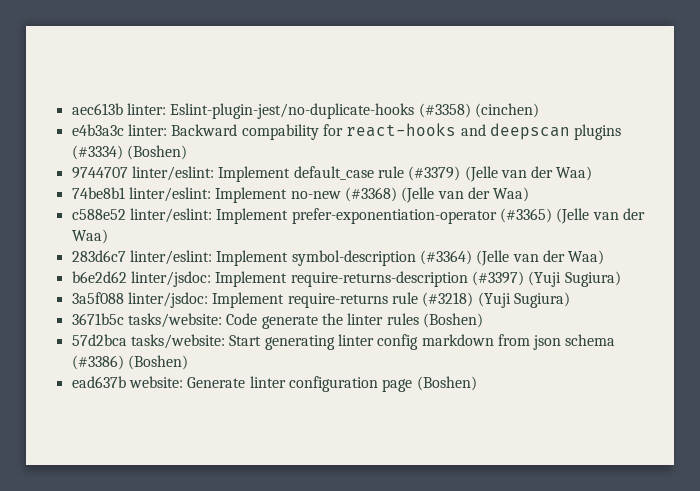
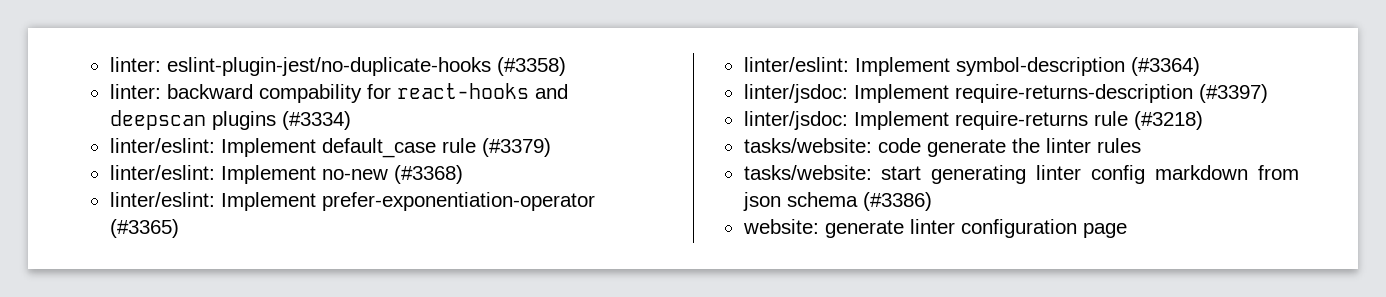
- aec613b linter: Eslint-plugin-jest/no-duplicate-hooks (#3358) (cinchen)
- e4b3a3c linter: Backward compability for react-hooks and deepscan plugins (#3334) (Boshen)
- 9744707 linter/eslint: Implement default_case rule (#3379) (Jelle van der Waa)
- 74be8b1 linter/eslint: Implement no-new (#3368) (Jelle van der Waa)
- c588e52 linter/eslint: Implement prefer-exponentiation-operator (#3365) (Jelle van der Waa)
- 283d6c7 linter/eslint: Implement symbol-description (#3364) (Jelle van der Waa)
- b6e2d62 linter/jsdoc: Implement require-returns-description (#3397) (Yuji Sugiura)
- 3a5f088 linter/jsdoc: Implement require-returns rule (#3218) (Yuji Sugiura)
- 3671b5c tasks/website: Code generate the linter rules (Boshen)
- 57d2bca tasks/website: Start generating linter config markdown from json schema (#3386) (Boshen)
- ead637b website: Generate linter configuration page (Boshen)
+ linter: eslint-plugin-jest/no-duplicate-hooks (#3358)
+ linter: backward compability for react-hooks and deepscan plugins (#3334)
+ linter/eslint: Implement default_case rule (#3379)
+ linter/eslint: Implement no-new (#3368)
+ linter/eslint: Implement prefer-exponentiation-operator (#3365)
+ linter/eslint: Implement symbol-description (#3364)
+ linter/jsdoc: Implement require-returns-description (#3397)
+ linter/jsdoc: Implement require-returns rule (#3218)
+ tasks/website: code generate the linter rules
+ tasks/website: start generating linter config markdown from json schema (#3386)
+ website: generate linter configuration page

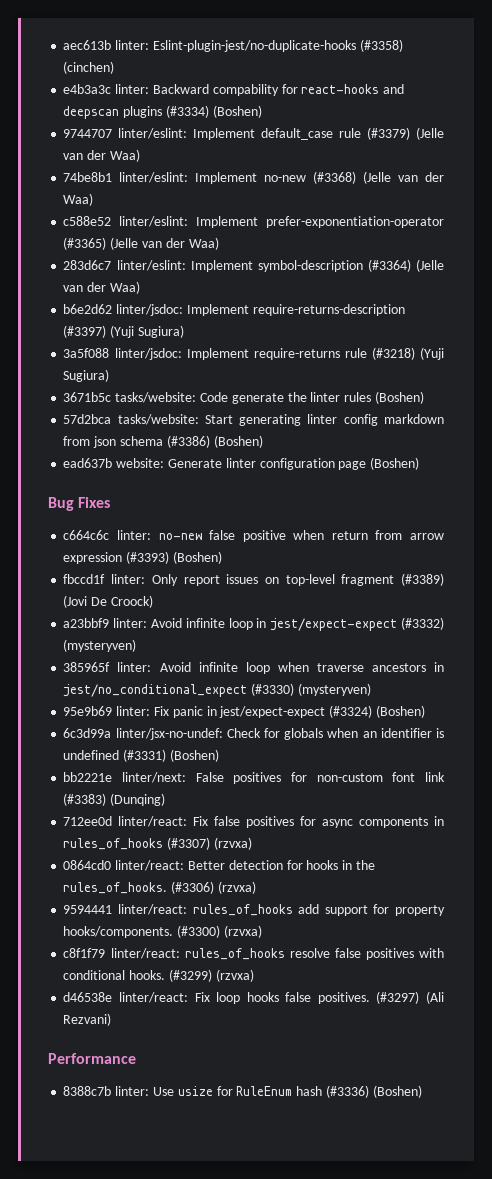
- linter: eslint-plugin-jest/no-duplicate-hooks (#3358)
- linter: backward compability for react-hooks and deepscan plugins (#3334)
- linter/eslint: Implement default_case rule (#3379)
- linter/eslint: Implement no-new (#3368)
- linter/eslint: Implement prefer-exponentiation-operator (#3365)
- linter/eslint: Implement symbol-description (#3364)
- linter/jsdoc: Implement require-returns-description (#3397)
- linter/jsdoc: Implement require-returns rule (#3218)
- tasks/website: code generate the linter rules
- tasks/website: start generating linter config markdown from json schema (#3386)
- website: generate linter configuration page
+ aec613b linter: Eslint-plugin-jest/no-duplicate-hooks (#3358) (cinchen)
+ e4b3a3c linter: Backward compability for react-hooks and deepscan plugins (#3334) (Boshen)
+ 9744707 linter/eslint: Implement default_case rule (#3379) (Jelle van der Waa)
+ 74be8b1 linter/eslint: Implement no-new (#3368) (Jelle van der Waa)
+ c588e52 linter/eslint: Implement prefer-exponentiation-operator (#3365) (Jelle van der Waa)
+ 283d6c7 linter/eslint: Implement symbol-description (#3364) (Jelle van der Waa)
+ b6e2d62 linter/jsdoc: Implement require-returns-description (#3397) (Yuji Sugiura)
+ 3a5f088 linter/jsdoc: Implement require-returns rule (#3218) (Yuji Sugiura)
+ 3671b5c tasks/website: Code generate the linter rules (Boshen)
+ 57d2bca tasks/website: Start generating linter config markdown from json schema (#3386) (Boshen)
+ ead637b website: Generate linter configuration page (Boshen)
+ Bug Fixes
+ c664c6c linter: no-new false positive when return from arrow expression (#3393) (Boshen)
+ fbccd1f linter: Only report issues on top-level fragment (#3389) (Jovi De Croock)
+ a23bbf9 linter: Avoid infinite loop in jest/expect-expect (#3332) (mysteryven)
+ 385965f linter: Avoid infinite loop when traverse ancestors in jest/no_conditional_expect (#3330) (mysteryven)
+ 95e9b69 linter: Fix panic in jest/expect-expect (#3324) (Boshen)
+ 6c3d99a linter/jsx-no-undef: Check for globals when an identifier is undefined (#3331) (Boshen)
+ bb2221e linter/next: False positives for non-custom font link (#3383) (Dunqing)
+ 712ee0d linter/react: Fix false positives for async components in rules_of_hooks (#3307) (rzvxa)
+ 0864cd0 linter/react: Better detection for hooks in the rules_of_hooks. (#3306) (rzvxa)
+ 9594441 linter/react: rules_of_hooks add support for property hooks/components. (#3300) (rzvxa)
+ c8f1f79 linter/react: rules_of_hooks resolve false positives with conditional hooks. (#3299) (rzvxa)
+ d46538e linter/react: Fix loop hooks false positives. (#3297) (Ali Rezvani)
+ Performance
+ 8388c7b linter: Use usize for RuleEnum hash (#3336) (Boshen)

